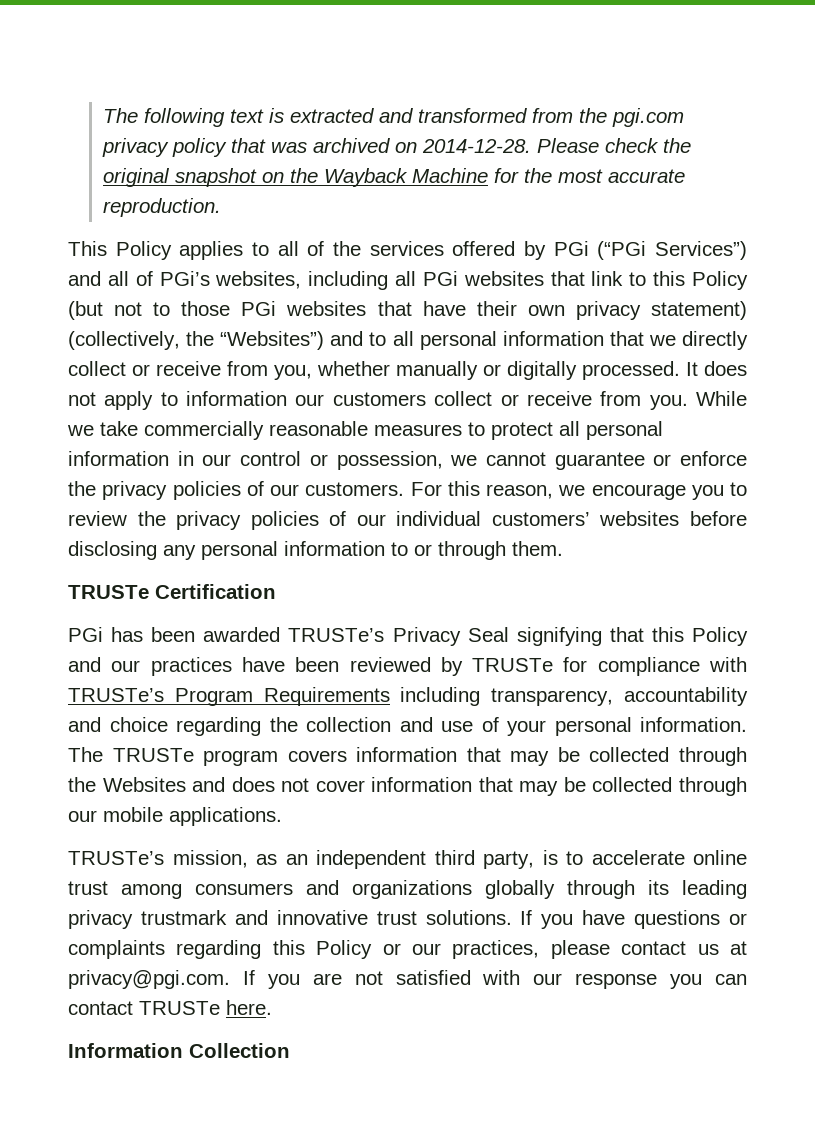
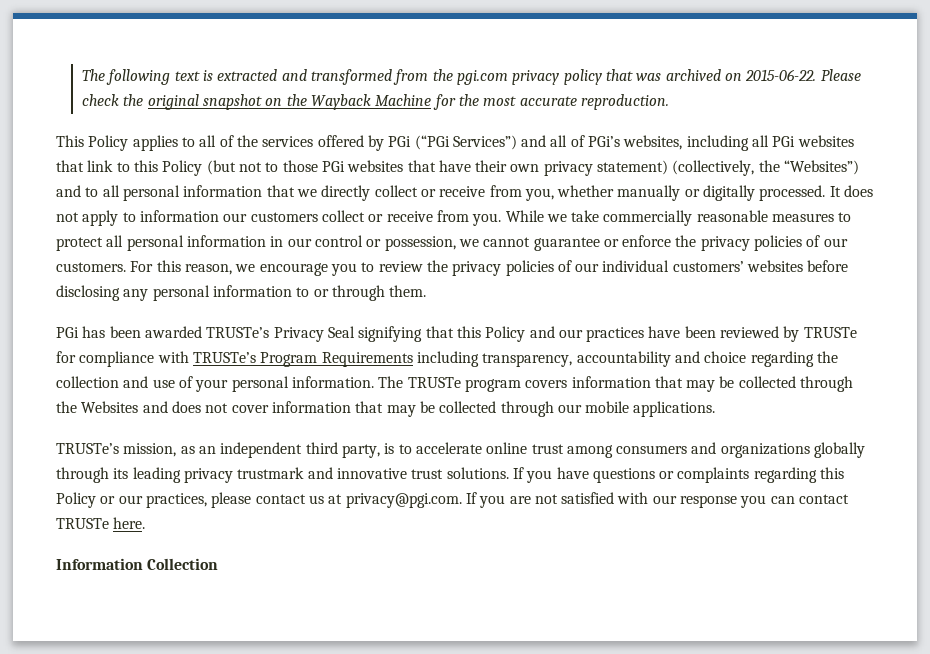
- The following text is extracted and transformed from the pgi.com privacy policy that was archived on 2014-12-28.
+ The following text is extracted and transformed from the pgi.com privacy policy that was archived on 2015-06-22.
- TRUSTe Certification

